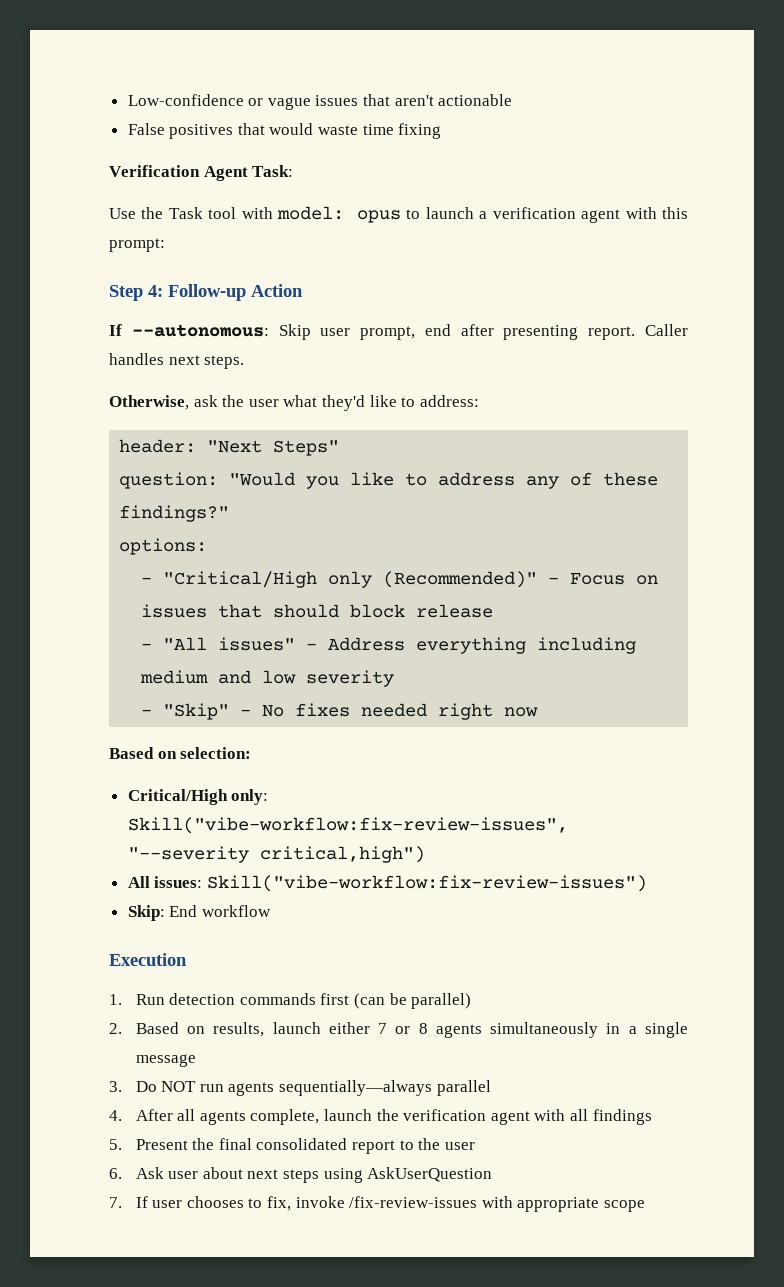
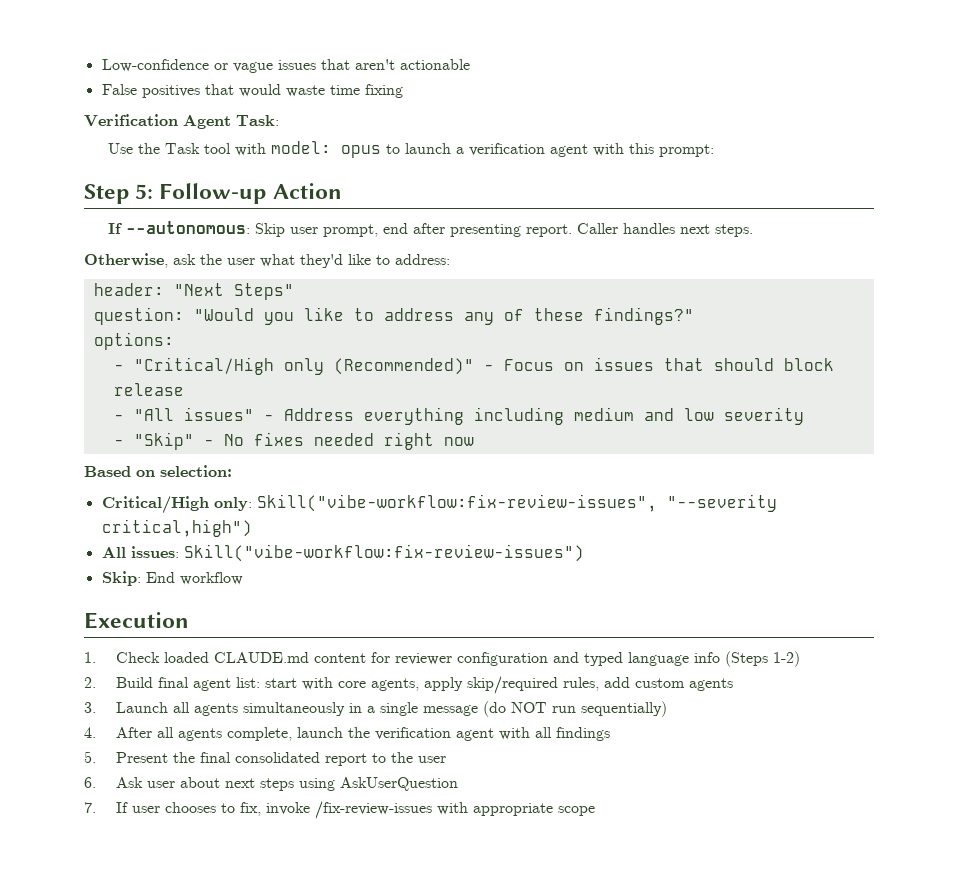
- Step 4: Follow-up Action
+ Step 5: Follow-up Action
- 1. Run detection commands first (can be parallel)
- 2. Based on results, launch either 7 or 8 agents simultaneously in a single message
- 3. Do NOT run agents sequentially—always parallel
+ 1. Check loaded CLAUDE.md content for reviewer configuration and typed language info (Steps 1-2)
+ 2. Build final agent list: start with core agents, apply skip/required rules, add custom agents
+ 3. Launch all agents simultaneously in a single message (do NOT run sequentially)

